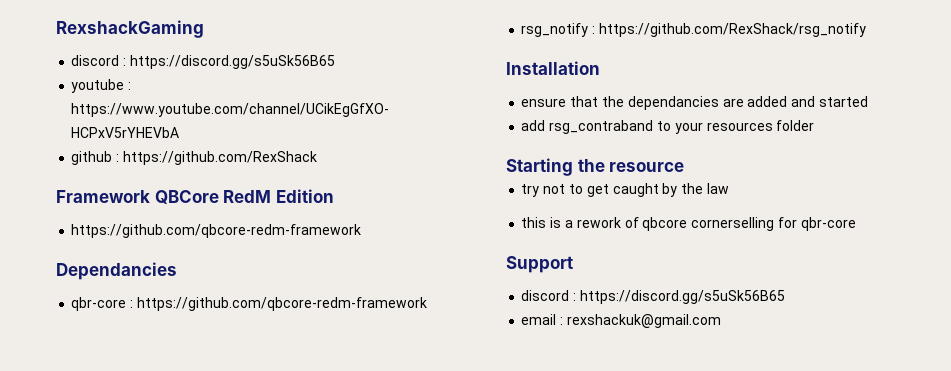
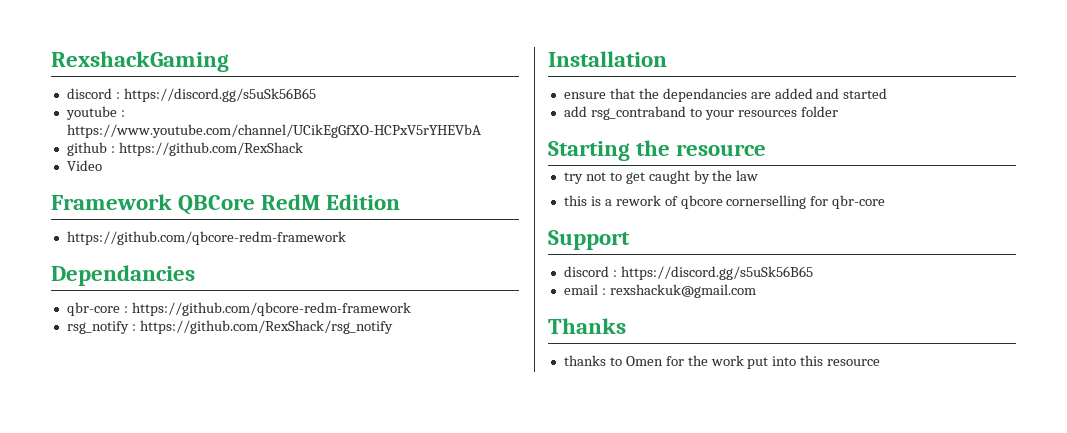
+ Video
+ Thanks
+ thanks to Omen for the work put into this resource

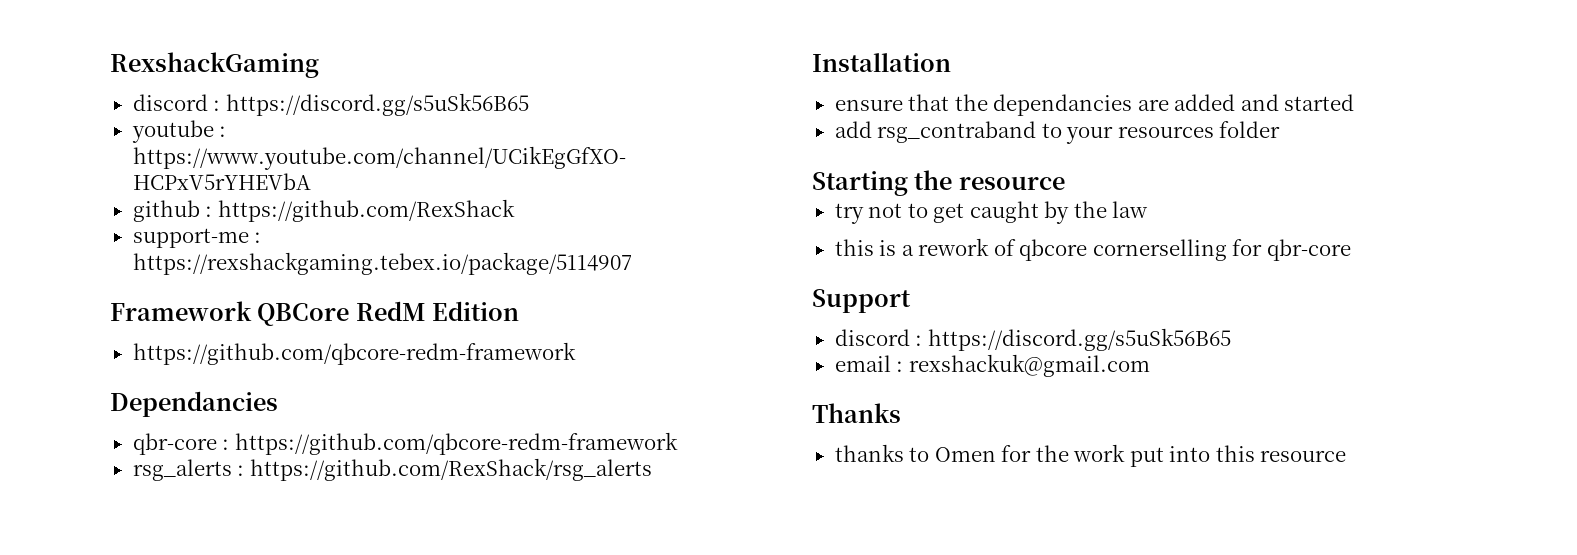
- Video
+ support-me : https://rexshackgaming.tebex.io/package/5114907
- rsg_notify : https://github.com/RexShack/rsg_notify
+ rsg_alerts : https://github.com/RexShack/rsg_alerts

